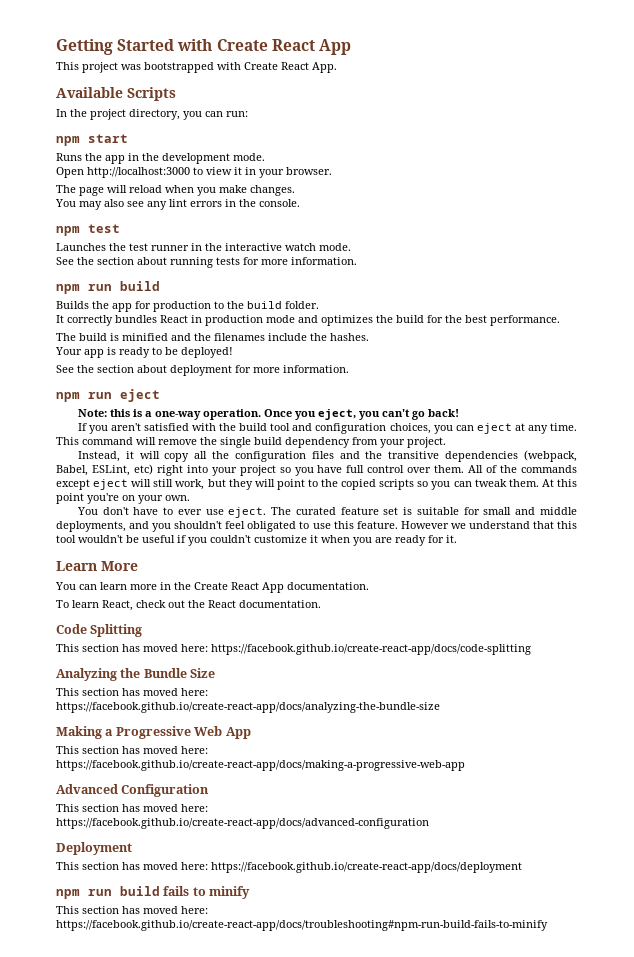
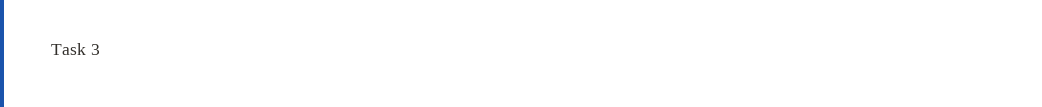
- Getting Started with Create React App
- This project was bootstrapped with Create React App.
- Available Scripts
- In the project directory, you can run:
- npm start
- Runs the app in the development mode.
- Open http://localhost:3000 to view it in your browser.
- The page will reload when you make changes.
- You may also see any lint errors in the console.
- npm test
- Launches the test runner in the interactive watch mode.
- See the section about running tests for more information.
- npm run build
- Builds the app for production to the build folder.
- It correctly bundles React in production mode and optimizes the build for the best performance.
- The build is minified and the filenames include the hashes.
- Your app is ready to be deployed!
- See the section about deployment for more information.
- npm run eject
- Note: this is a one-way operation. Once you eject, you can't go back!
- If you aren't satisfied with the build tool and configuration choices, you can eject at any time. This command will remove the single build dependency from your project.
- Instead, it will copy all the configuration files and the transitive dependencies (webpack, Babel, ESLint, etc) right into your project so you have full control over them. All of the commands except eject will still work, but they will point to the copied scripts so you can tweak them. At this point you're on your own.
- You don't have to ever use eject. The curated feature set is suitable for small and middle deployments, and you shouldn't feel obligated to use this feature. However we understand that this tool wouldn't be useful if you couldn't customize it when you are ready for it.
- Learn More
- You can learn more in the Create React App documentation.
- To learn React, check out the React documentation.
- Code Splitting
- This section has moved here: https://facebook.github.io/create-react-app/docs/code-splitting
- Analyzing the Bundle Size
- This section has moved here: https://facebook.github.io/create-react-app/docs/analyzing-the-bundle-size
- Making a Progressive Web App
- This section has moved here: https://facebook.github.io/create-react-app/docs/making-a-progressive-web-app
- Advanced Configuration
- This section has moved here: https://facebook.github.io/create-react-app/docs/advanced-configuration
- Deployment
- This section has moved here: https://facebook.github.io/create-react-app/docs/deployment
- npm run build fails to minify
- This section has moved here: https://facebook.github.io/create-react-app/docs/troubleshooting#npm-run-build-fails-to-minify
+ Task 3

